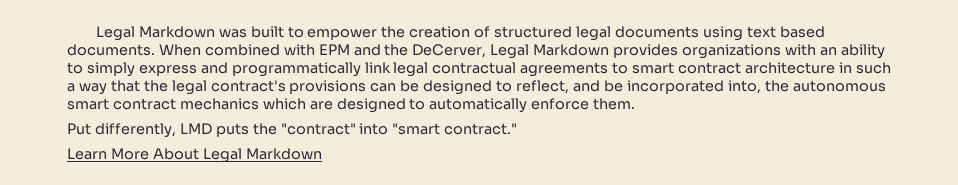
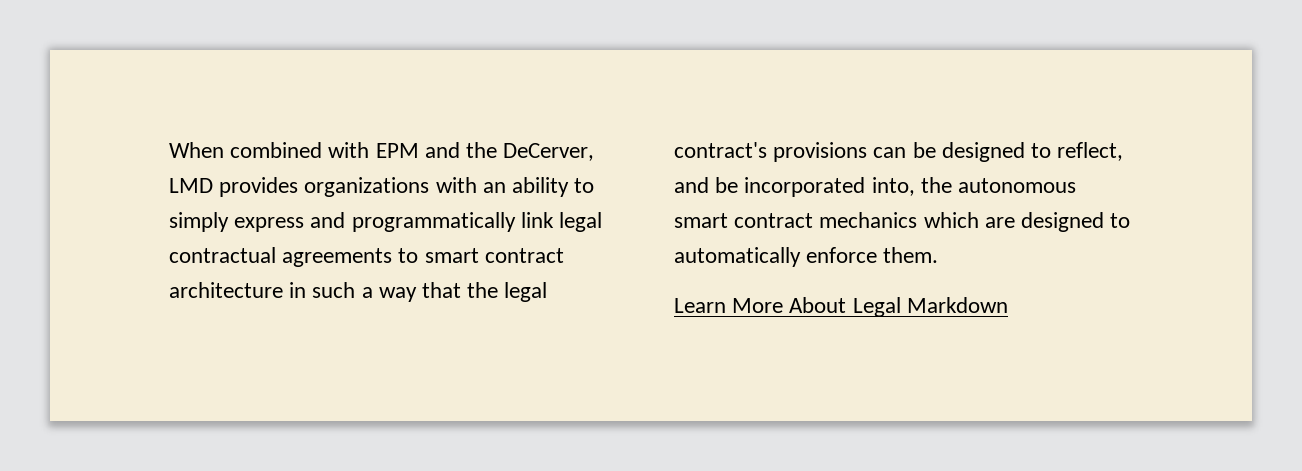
- Legal Markdown was built to empower the creation of structured legal documents using text based documents. When combined with EPM and the DeCerver, Legal Markdown provides organizations with an ability to simply express and programmatically link legal contractual agreements to smart contract architecture in such a way that the legal contract's provisions can be designed to reflect, and be incorporated into, the autonomous smart contract mechanics which are designed to automatically enforce them.
+ When combined with EPM and the DeCerver, LMD provides organizations with an ability to simply express and programmatically link legal contractual agreements to smart contract architecture in such a way that the legal contract's provisions can be designed to reflect, and be incorporated into, the autonomous smart contract mechanics which are designed to automatically enforce them.
- Put differently, LMD puts the "contract" into "smart contract."

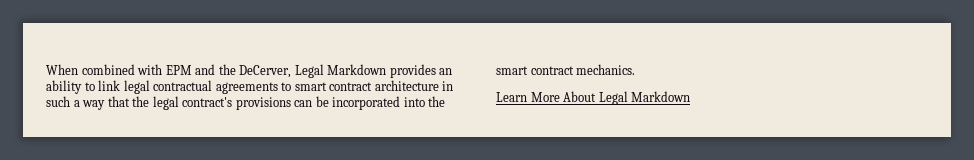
- When combined with EPM and the DeCerver, LMD provides organizations with an ability to simply express and programmatically link legal contractual agreements to smart contract architecture in such a way that the legal contract's provisions can be designed to reflect, and be incorporated into, the autonomous smart contract mechanics which are designed to automatically enforce them.
+ When combined with EPM and the DeCerver, Legal Markdown provides an ability to link legal contractual agreements to smart contract architecture in such a way that the legal contract's provisions can be incorporated into the smart contract mechanics.

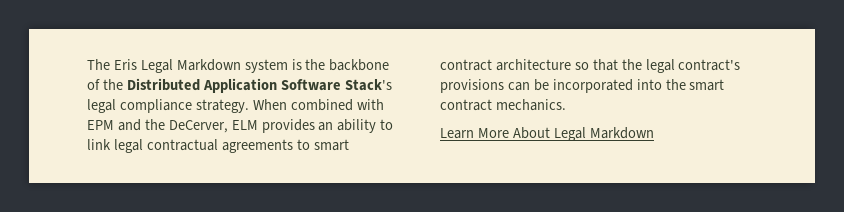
+ The Eris Legal Markdown system is the backbone of the Distributed Application Software Stack's legal compliance strategy.
- When combined with EPM and the DeCerver, Legal Markdown provides an ability to link legal contractual agreements to smart contract architecture in such a way that the legal contract's provisions can be incorporated into the smart contract mechanics.
+ When combined with EPM and the DeCerver, ELM provides an ability to link legal contractual agreements to smart contract architecture so that the legal contract's provisions can be incorporated into the smart contract mechanics.

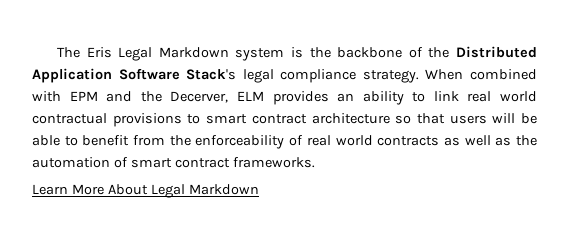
- When combined with EPM and the DeCerver, ELM provides an ability to link legal contractual agreements to smart contract architecture so that the legal contract's provisions can be incorporated into the smart contract mechanics.
+ When combined with EPM and the Decerver, ELM provides an ability to link real world contractual provisions to smart contract architecture so that users will be able to benefit from the enforceability of real world contracts as well as the automation of smart contract frameworks.

